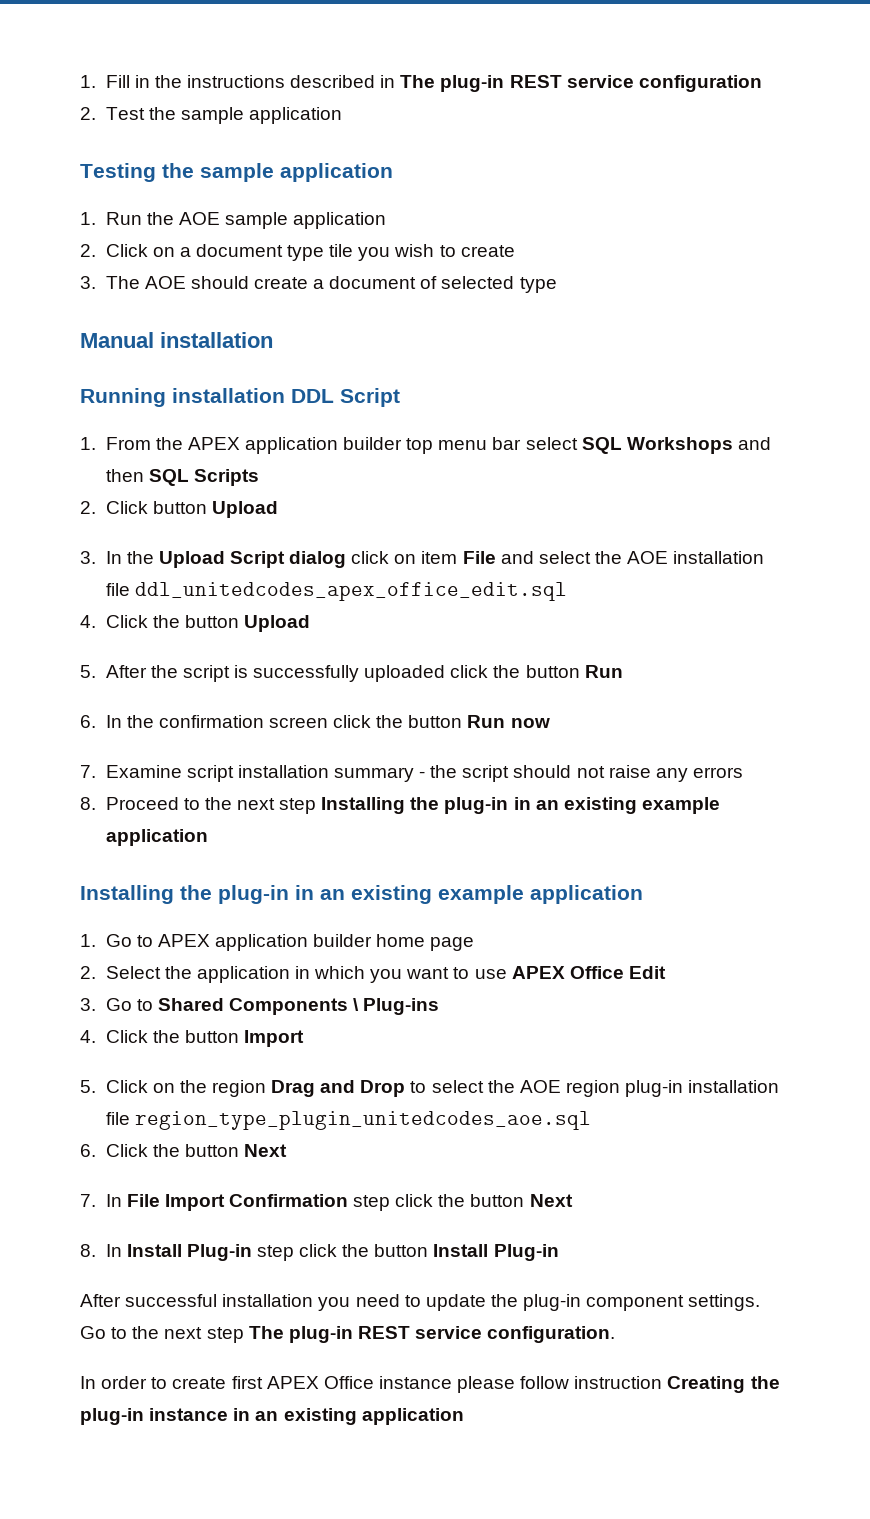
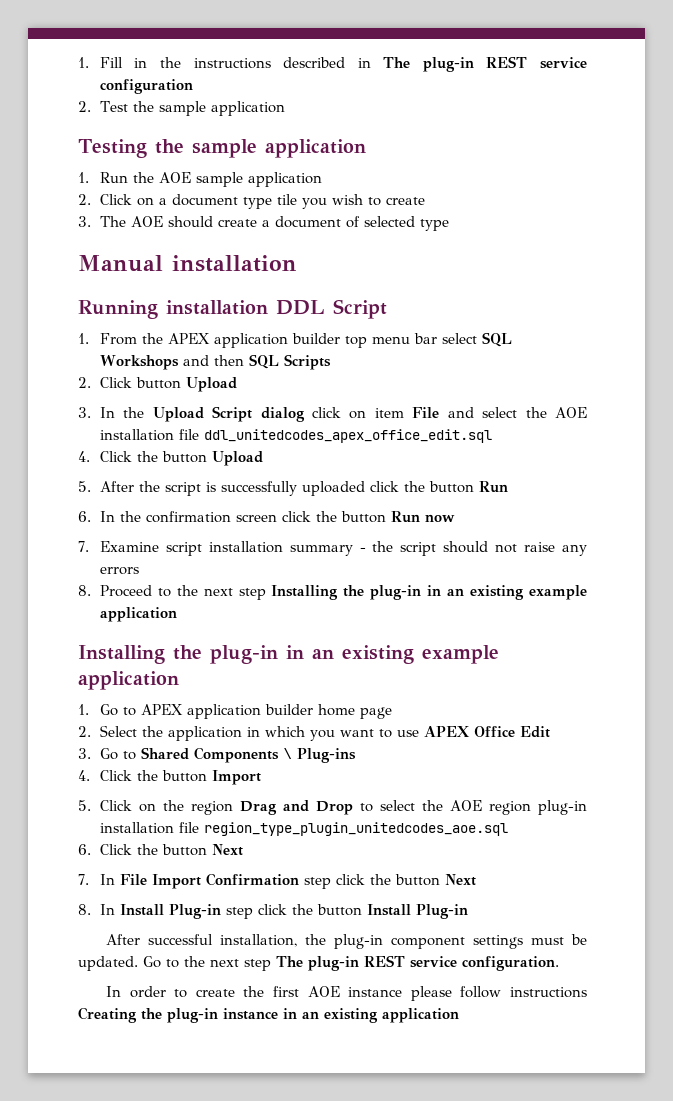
- After successful installation you need to update the plug-in component settings.
+ After successful installation, the plug-in component settings must be updated.
- In order to create first APEX Office instance please follow instruction Creating the plug-in instance in an existing application
+ In order to create the first AOE instance please follow instructions Creating the plug-in instance in an existing application

